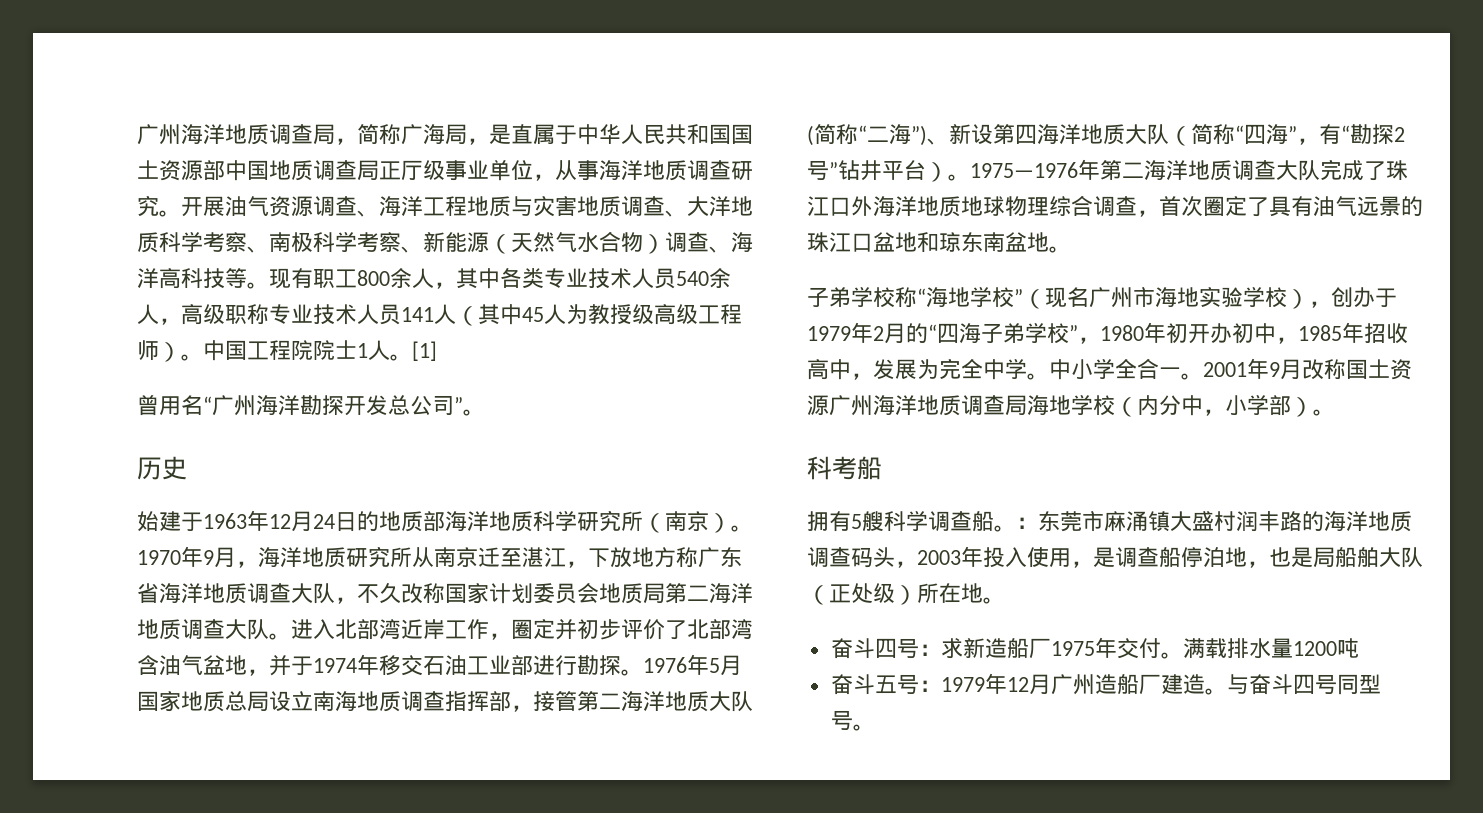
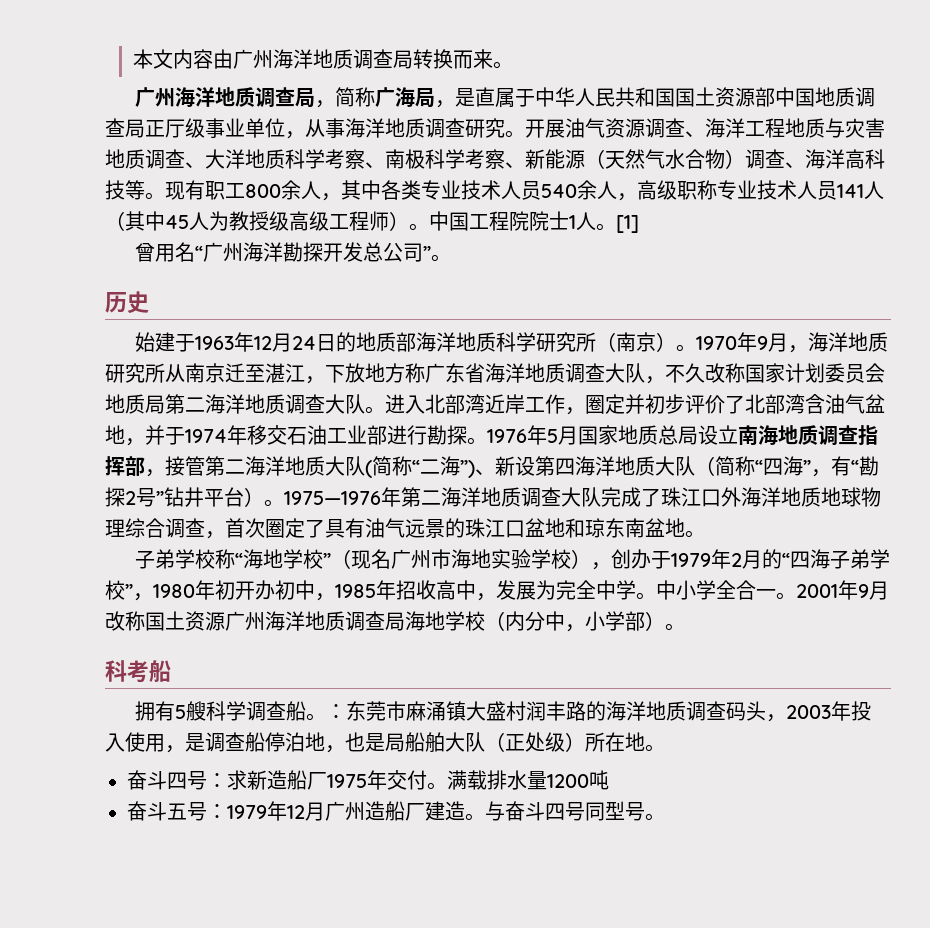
+ 本文内容由广州海洋地质调查局转换而来。

